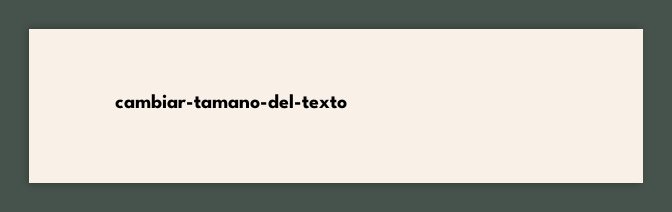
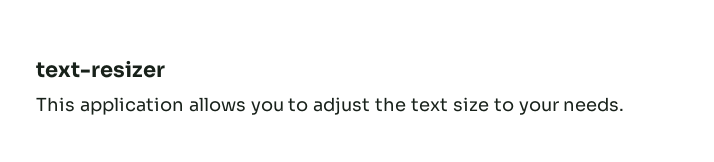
- cambiar-tamano-del-texto
+ text-resizer
+ This application allows you to adjust the text size to your needs.

